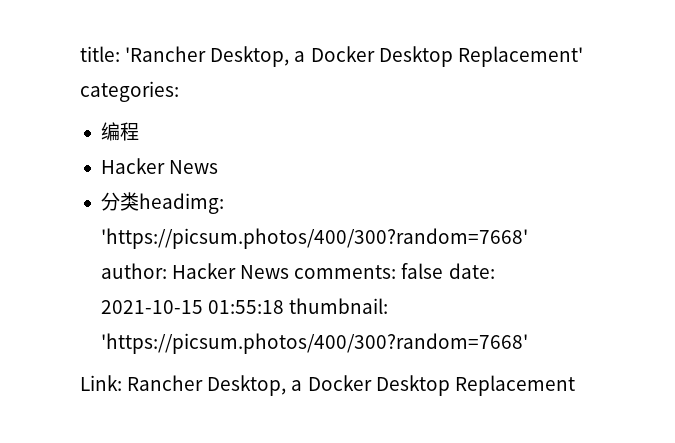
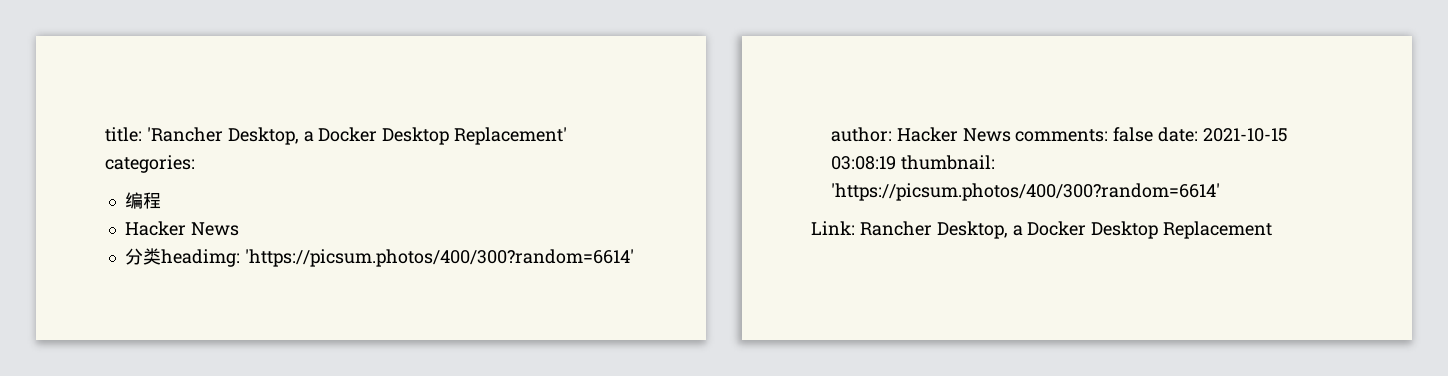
- 分类headimg: 'https://picsum.photos/400/300?random=7668' author: Hacker News comments: false date: 2021-10-15 01:55:18 thumbnail: 'https://picsum.photos/400/300?random=7668'
+ 分类headimg: 'https://picsum.photos/400/300?random=6614' author: Hacker News comments: false date: 2021-10-15 03:08:19 thumbnail: 'https://picsum.photos/400/300?random=6614'

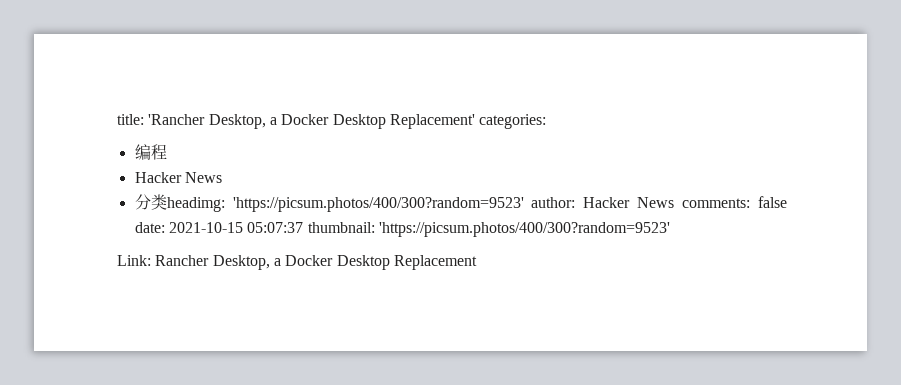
- 分类headimg: 'https://picsum.photos/400/300?random=6614' author: Hacker News comments: false date: 2021-10-15 03:08:19 thumbnail: 'https://picsum.photos/400/300?random=6614'
+ 分类headimg: 'https://picsum.photos/400/300?random=9523' author: Hacker News comments: false date: 2021-10-15 05:07:37 thumbnail: 'https://picsum.photos/400/300?random=9523'

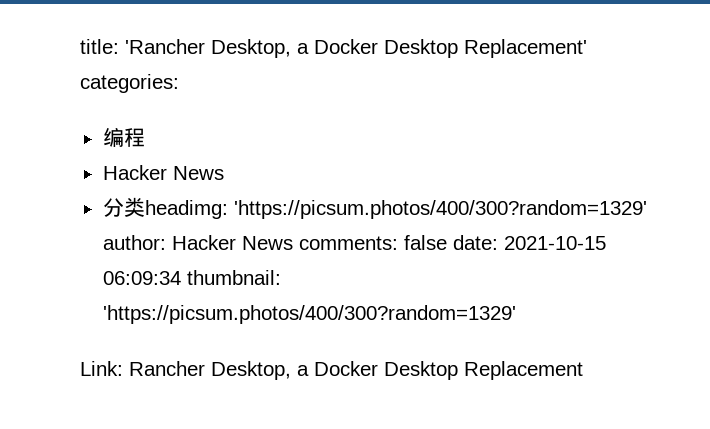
- 分类headimg: 'https://picsum.photos/400/300?random=9523' author: Hacker News comments: false date: 2021-10-15 05:07:37 thumbnail: 'https://picsum.photos/400/300?random=9523'
+ 分类headimg: 'https://picsum.photos/400/300?random=1329' author: Hacker News comments: false date: 2021-10-15 06:09:34 thumbnail: 'https://picsum.photos/400/300?random=1329'

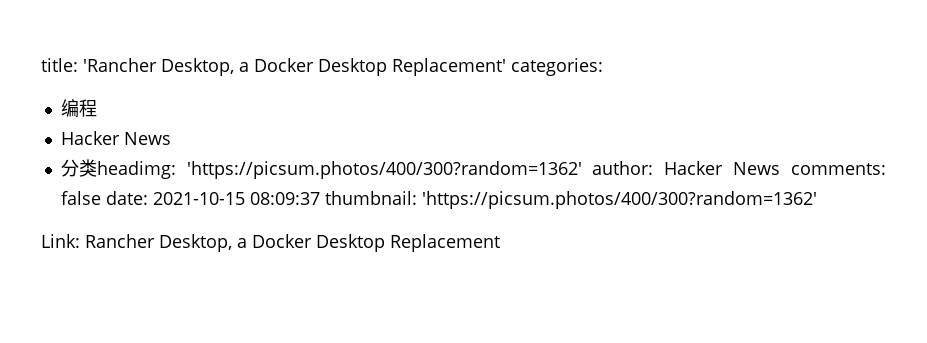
- 分类headimg: 'https://picsum.photos/400/300?random=1329' author: Hacker News comments: false date: 2021-10-15 06:09:34 thumbnail: 'https://picsum.photos/400/300?random=1329'
+ 分类headimg: 'https://picsum.photos/400/300?random=1362' author: Hacker News comments: false date: 2021-10-15 08:09:37 thumbnail: 'https://picsum.photos/400/300?random=1362'

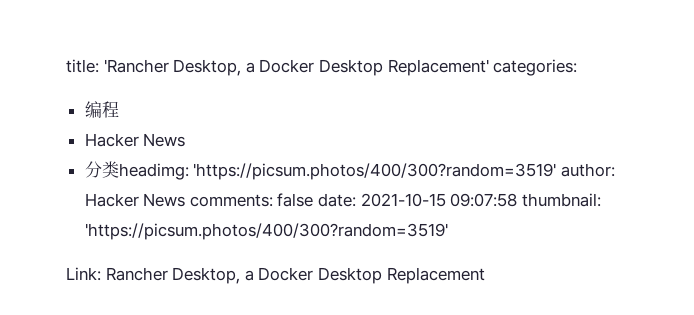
- 分类headimg: 'https://picsum.photos/400/300?random=1362' author: Hacker News comments: false date: 2021-10-15 08:09:37 thumbnail: 'https://picsum.photos/400/300?random=1362'
+ 分类headimg: 'https://picsum.photos/400/300?random=3519' author: Hacker News comments: false date: 2021-10-15 09:07:58 thumbnail: 'https://picsum.photos/400/300?random=3519'

